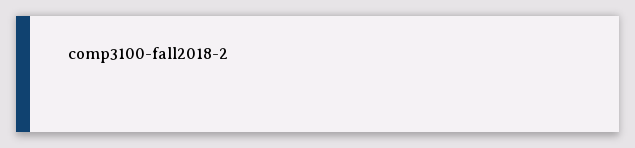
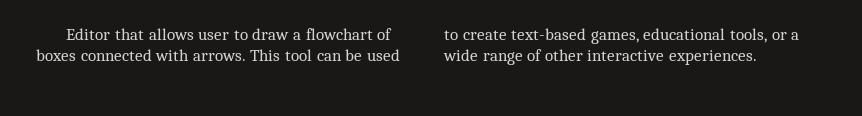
- comp3100-fall2018-2
+ Editor that allows user to draw a flowchart of boxes connected with arrows. This tool can be used to create text-based games, educational tools, or a wide range of other interactive experiences.

